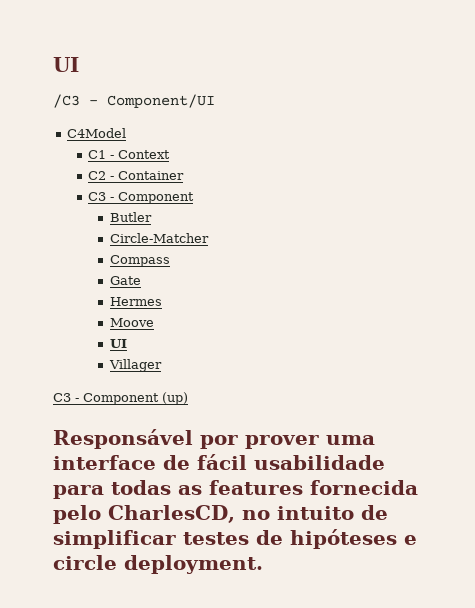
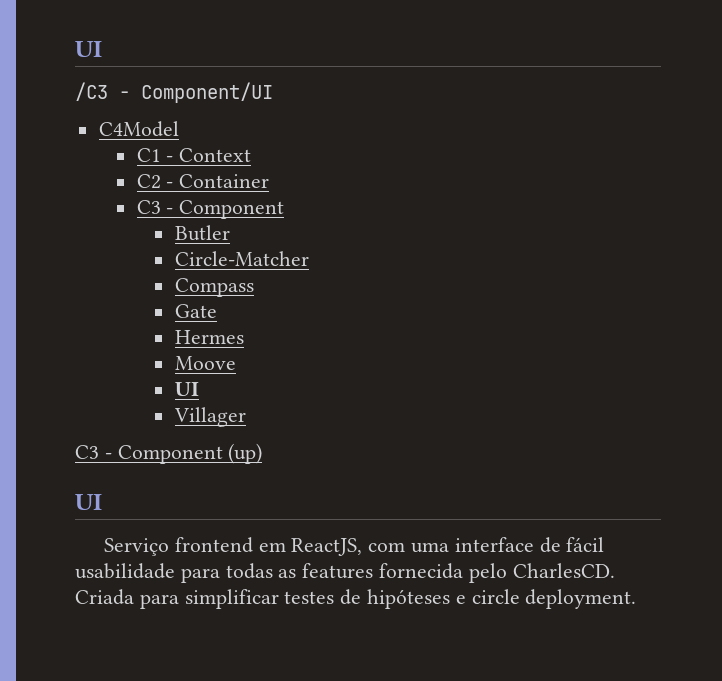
  C3 - Component (up)
- Responsável por prover uma interface de fácil usabilidade para todas as features fornecida pelo CharlesCD, no intuito de simplificar testes de hipóteses e circle deployment.
+ UI
+ Serviço frontend em ReactJS, com uma interface de fácil usabilidade para todas as features fornecida pelo CharlesCD. Criada para simplificar testes de hipóteses e circle deployment.

